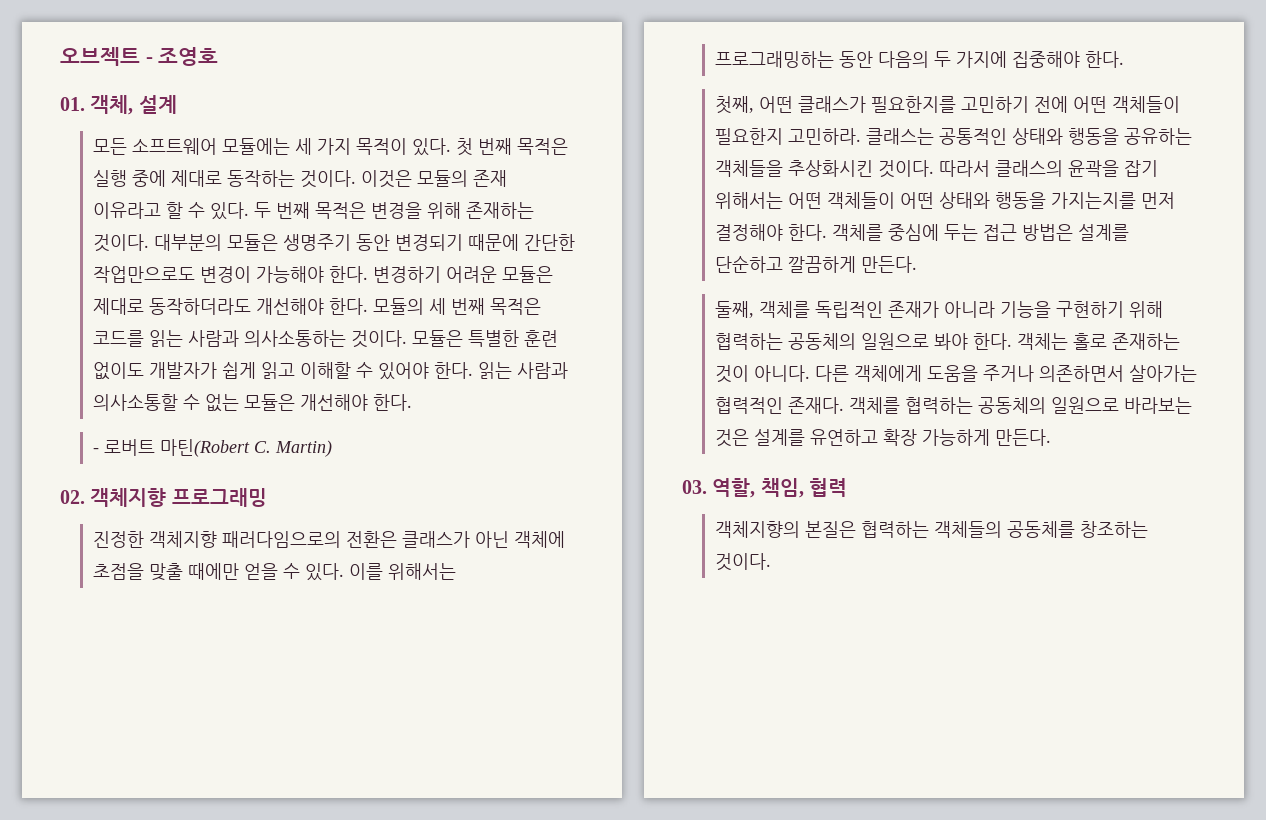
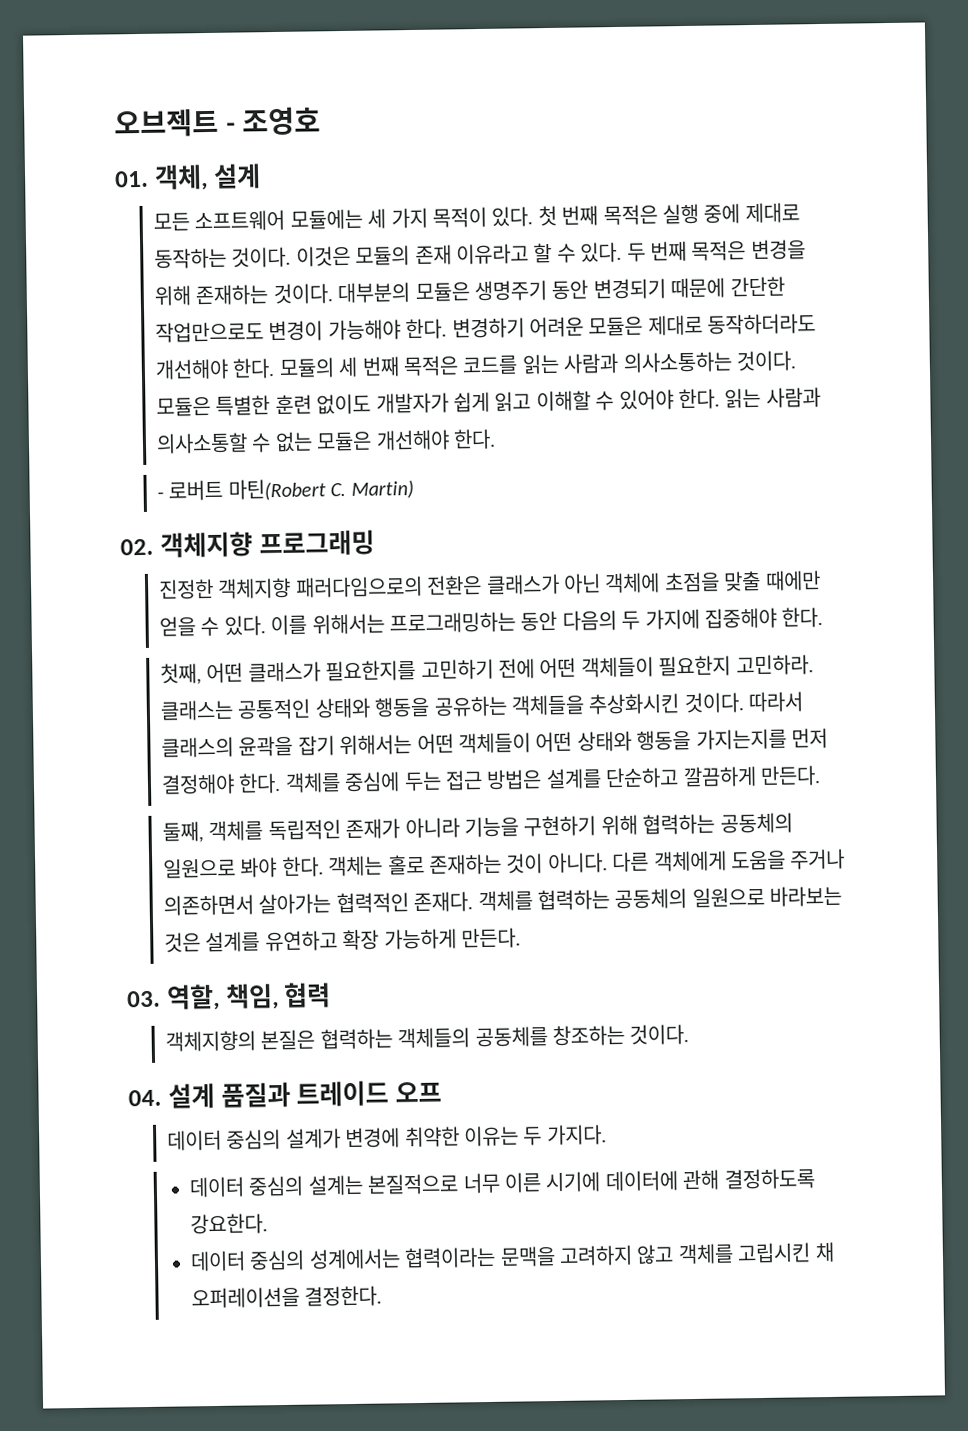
+ 04. 설계 품질과 트레이드 오프
+ 데이터 중심의 설계가 변경에 취약한 이유는 두 가지다.
+ 데이터 중심의 설계는 본질적으로 너무 이른 시기에 데이터에 관해 결정하도록 강요한다.
+ 데이터 중심의 성계에서는 협력이라는 문맥을 고려하지 않고 객체를 고립시킨 채 오퍼레이션을 결정한다.

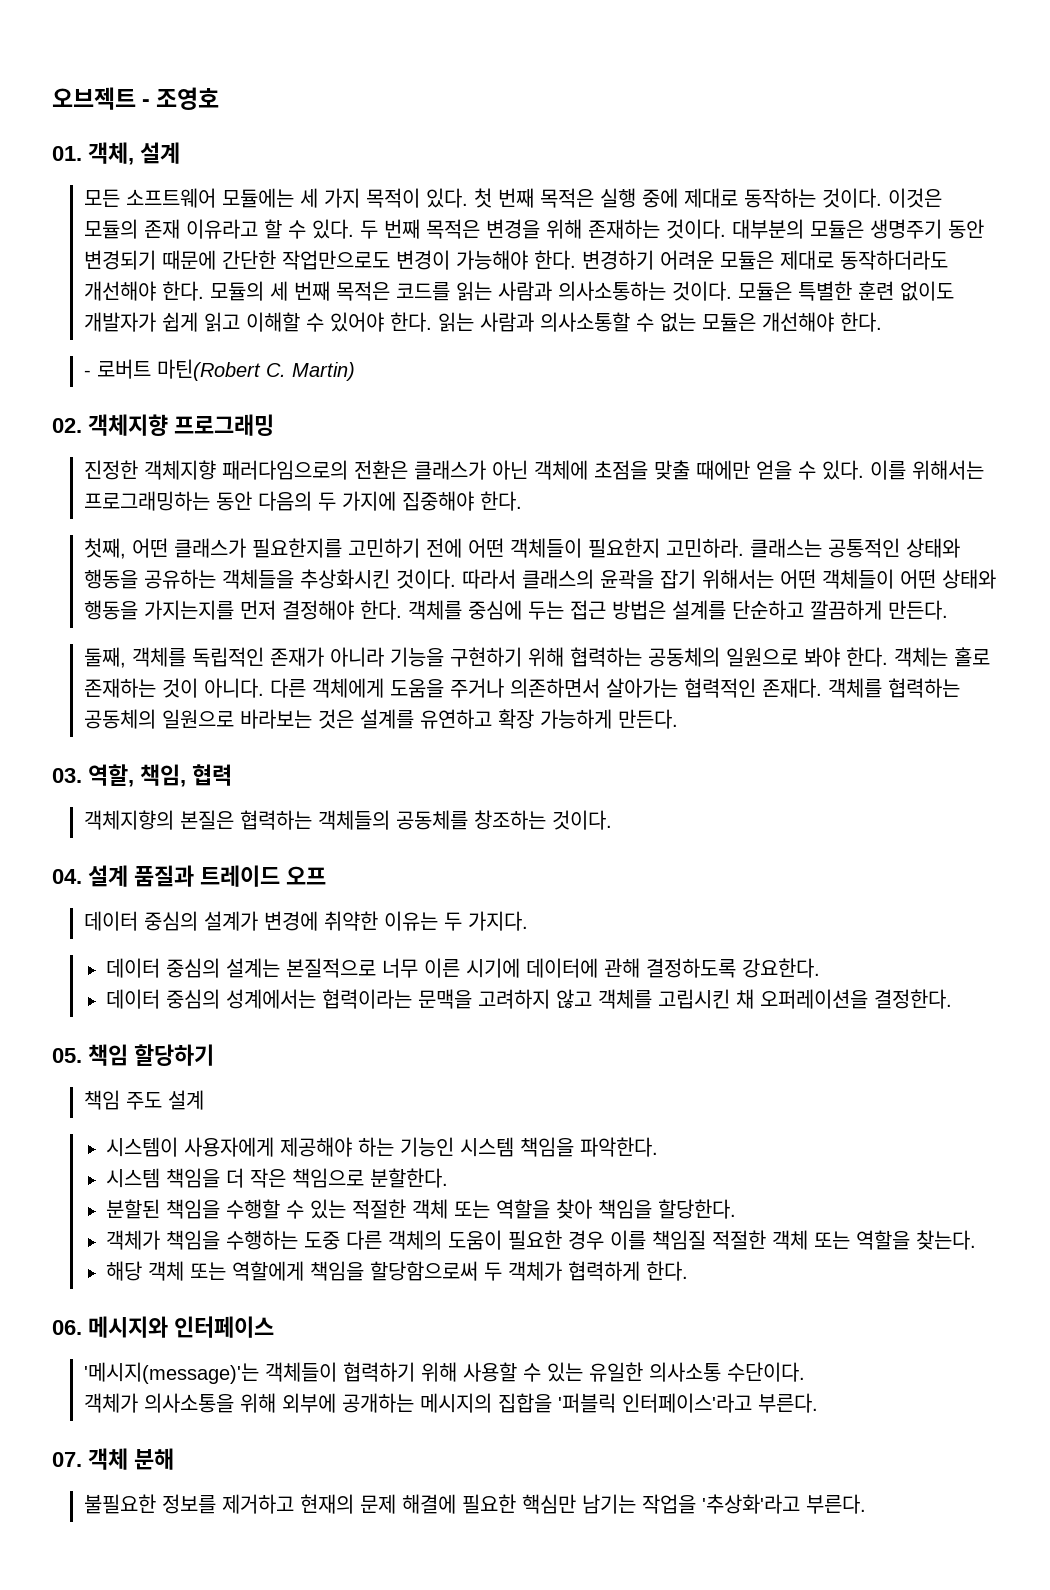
+ 05. 책임 할당하기
+ 책임 주도 설계
+ 시스템이 사용자에게 제공해야 하는 기능인 시스템 책임을 파악한다.
+ 시스템 책임을 더 작은 책임으로 분할한다.
+ 분할된 책임을 수행할 수 있는 적절한 객체 또는 역할을 찾아 책임을 할당한다.
+ 객체가 책임을 수행하는 도중 다른 객체의 도움이 필요한 경우 이를 책임질 적절한 객체 또는 역할을 찾는다.
+ 해당 객체 또는 역할에게 책임을 할당함으로써 두 객체가 협력하게 한다.
+ 06. 메시지와 인터페이스
+ '메시지(message)'는 객체들이 협력하기 위해 사용할 수 있는 유일한 의사소통 수단이다.
+ 객체가 의사소통을 위해 외부에 공개하는 메시지의 집합을 '퍼블릭 인터페이스'라고 부른다.
+ 07. 객체 분해
+ 불필요한 정보를 제거하고 현재의 문제 해결에 필요한 핵심만 남기는 작업을 '추상화'라고 부른다.

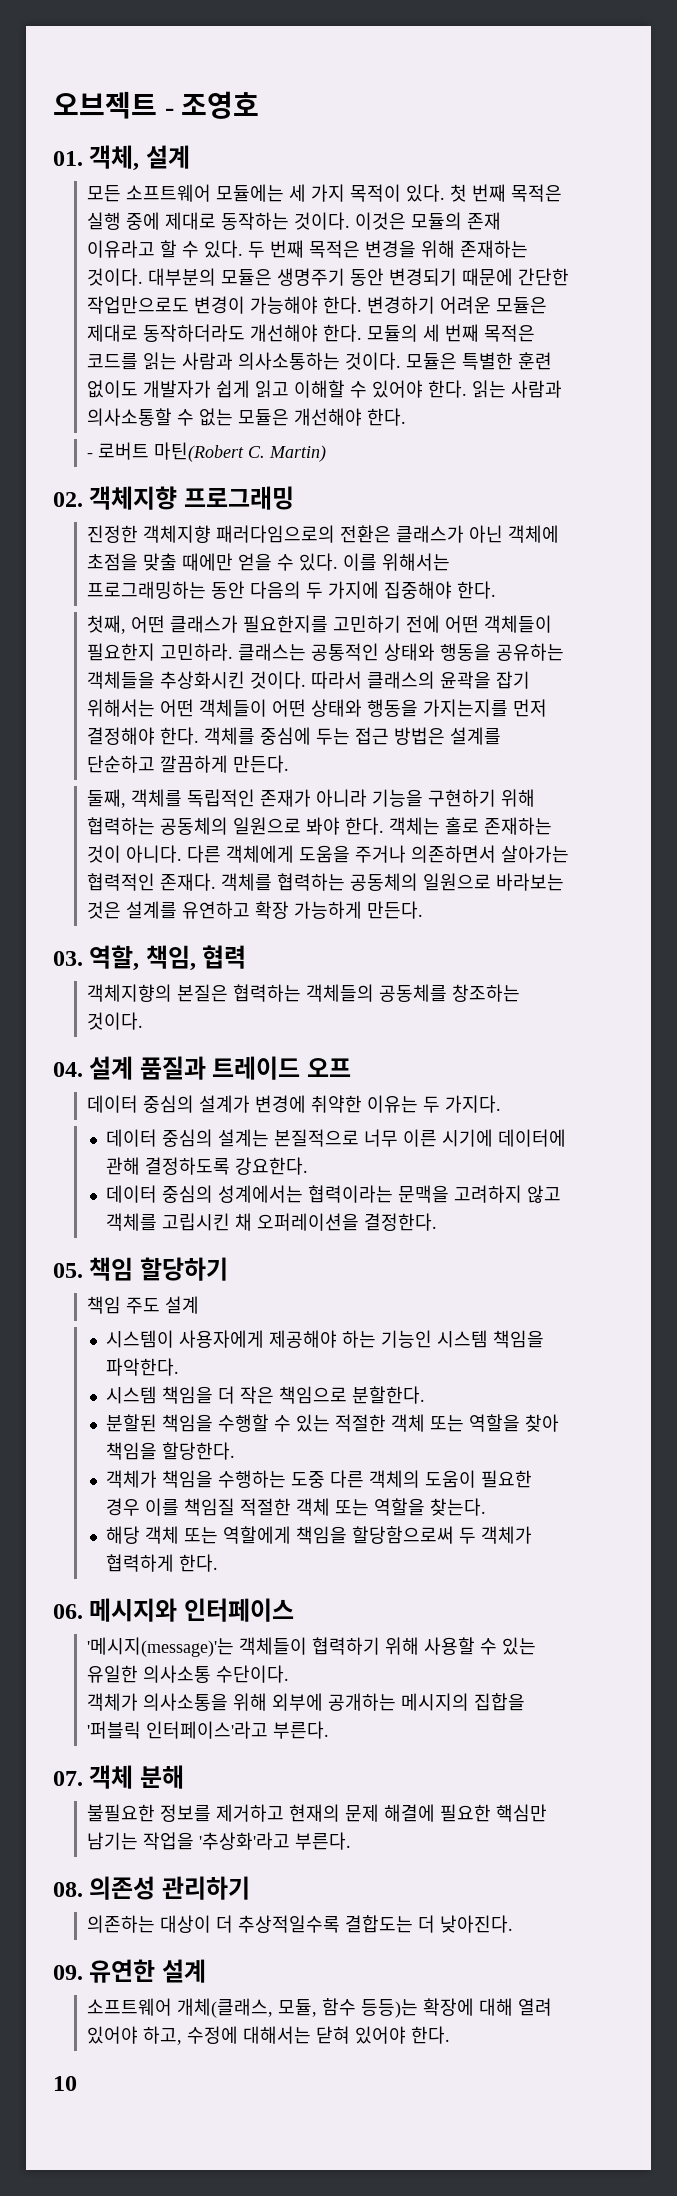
+ 08. 의존성 관리하기
+ 의존하는 대상이 더 추상적일수록 결합도는 더 낮아진다.
+ 09. 유연한 설계
+ 소프트웨어 개체(클래스, 모듈, 함수 등등)는 확장에 대해 열려 있어야 하고, 수정에 대해서는 닫혀 있어야 한다.
+ 10

